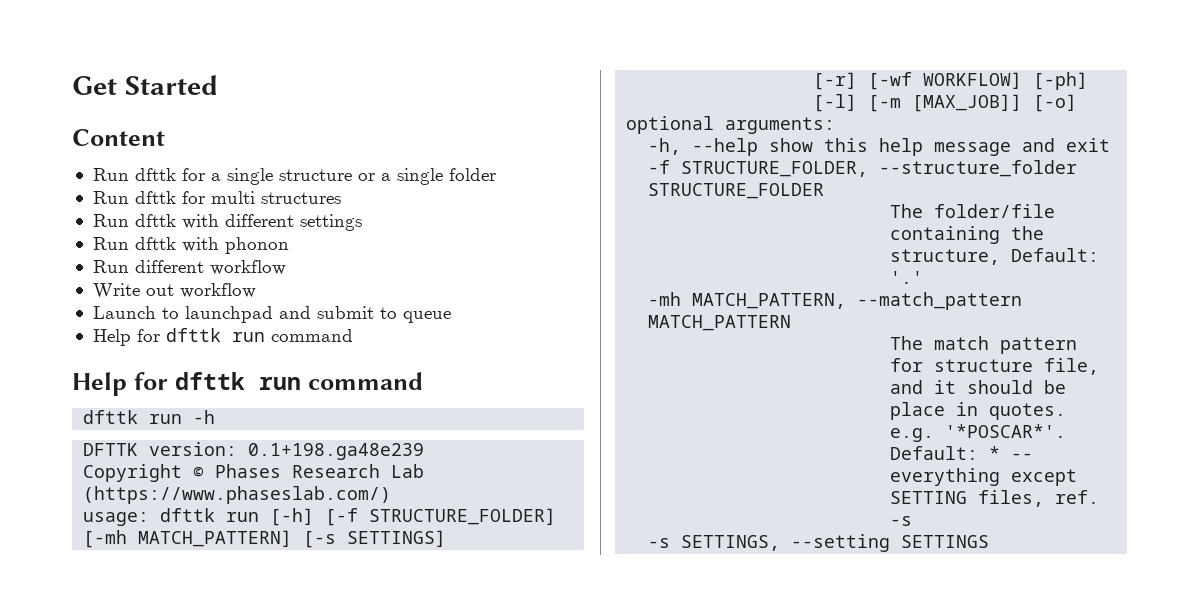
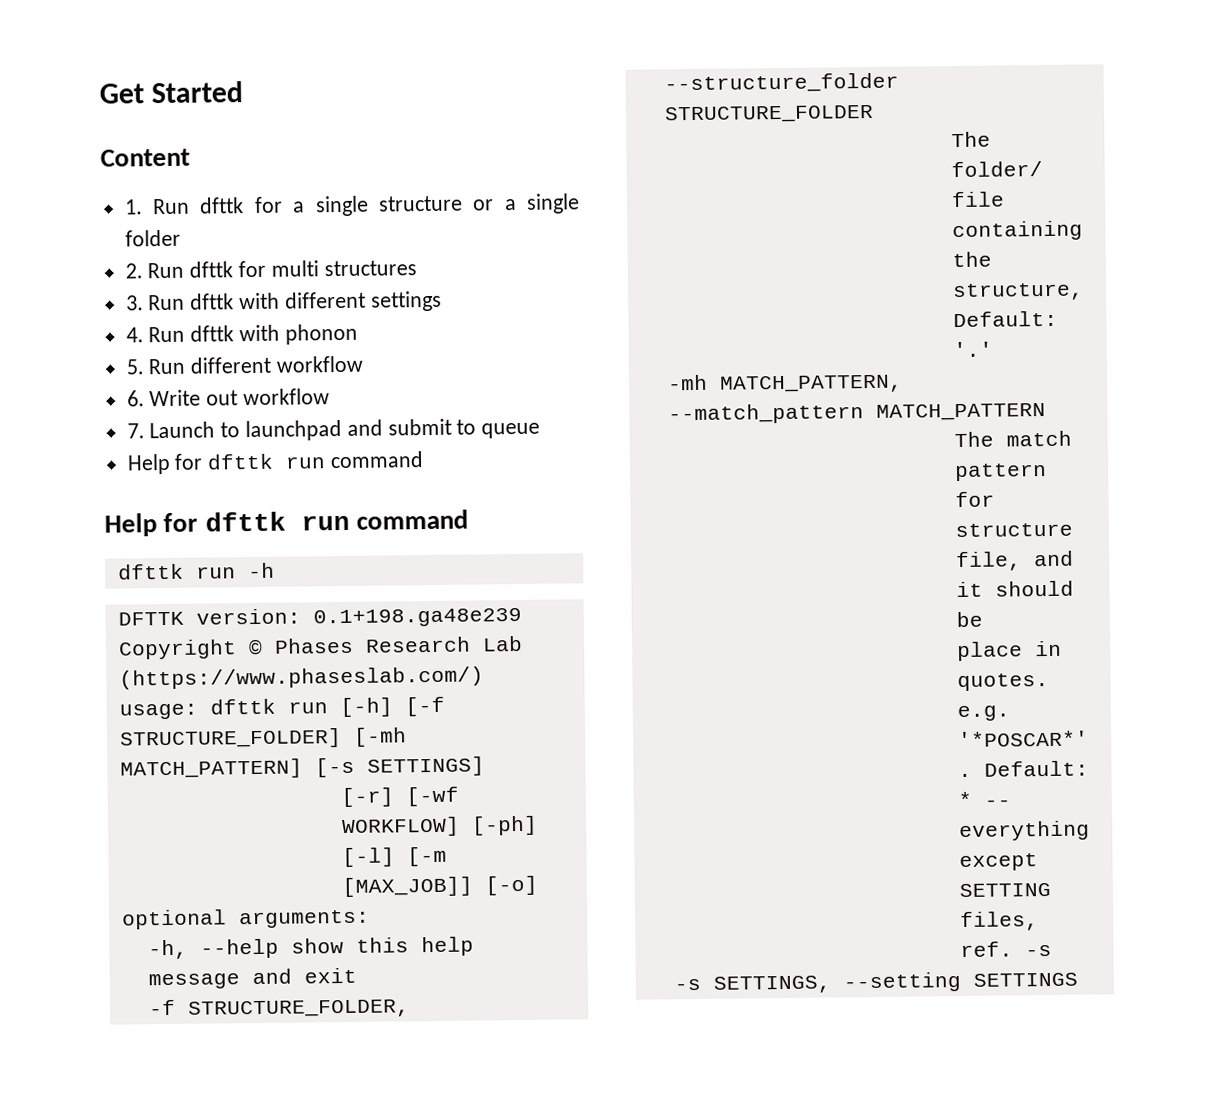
- Run dfttk for a single structure or a single folder
+ 1. Run dfttk for a single structure or a single folder
- Run dfttk for multi structures
+ 2. Run dfttk for multi structures
- Run dfttk with different settings
+ 3. Run dfttk with different settings
- Run dfttk with phonon
+ 4. Run dfttk with phonon
- Run different workflow
+ 5. Run different workflow
- Write out workflow
+ 6. Write out workflow
- Launch to launchpad and submit to queue
+ 7. Launch to launchpad and submit to queue

